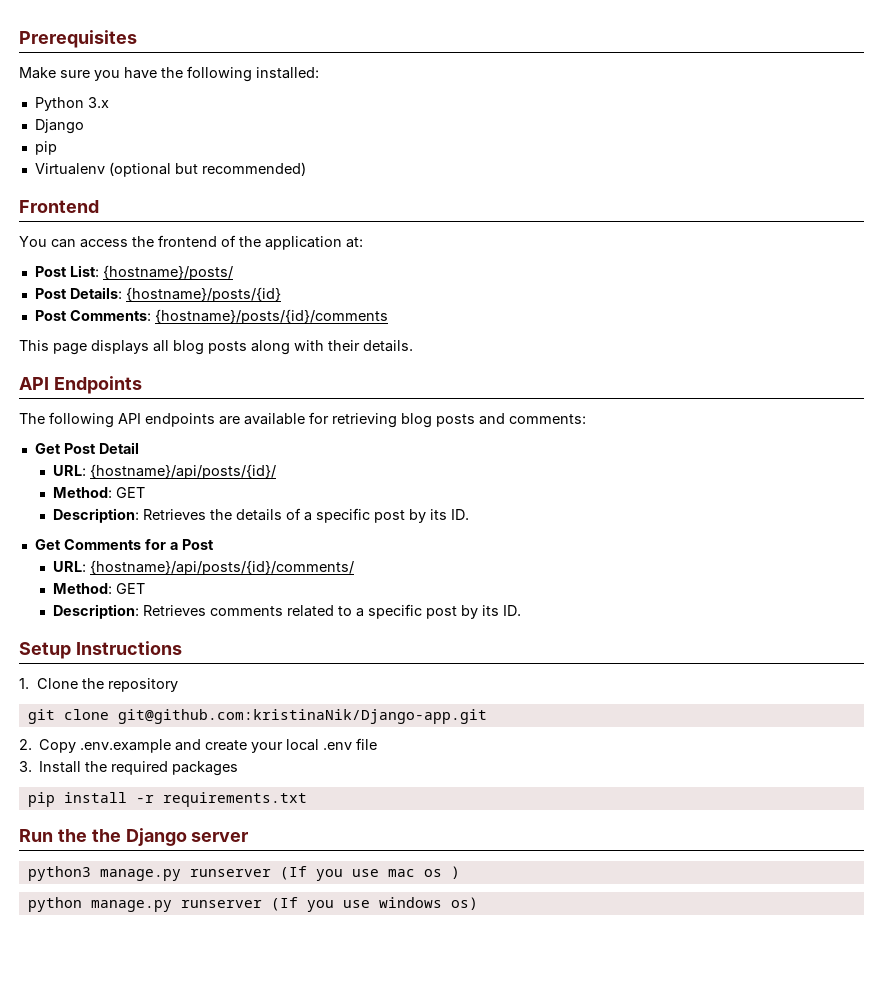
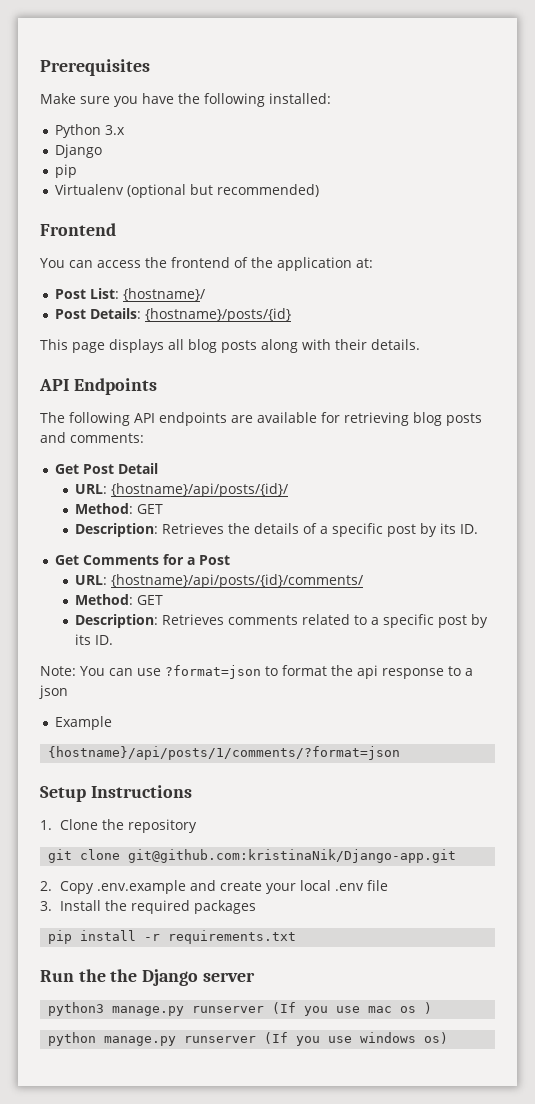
- Post List: {hostname}/posts/
+ Post List: {hostname}/
- Post Comments: {hostname}/posts/{id}/comments
+ Note: You can use ?format=json to format the api response to a json
+ Example
+ {hostname}/api/posts/1/comments/?format=json

